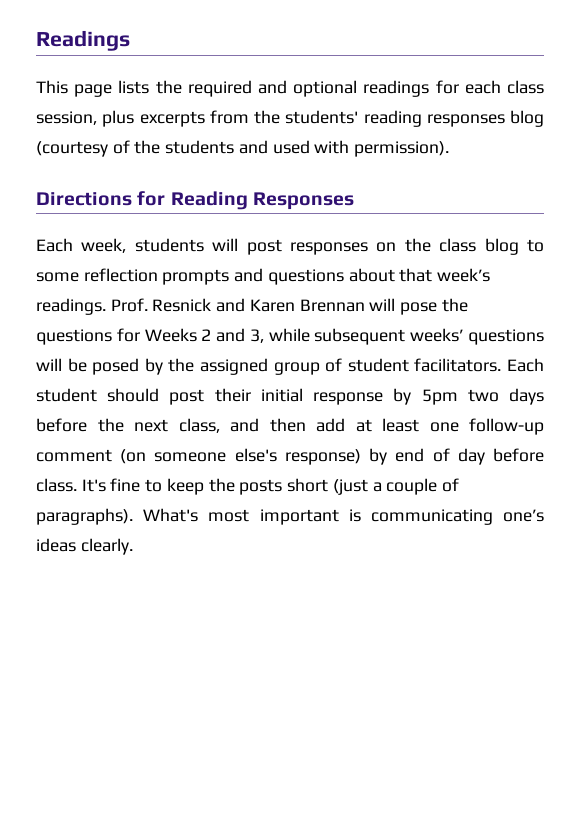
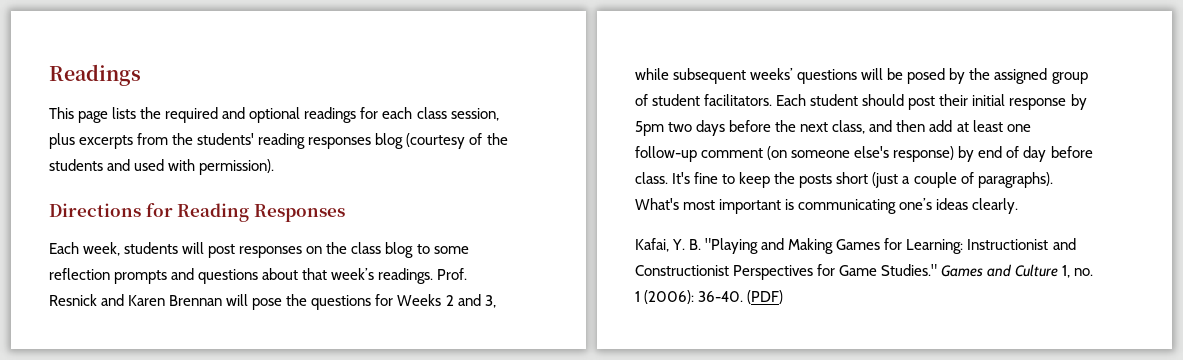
+ Kafai, Y. B. "Playing and Making Games for Learning: Instructionist and Constructionist Perspectives for Game Studies." Games and Culture 1, no. 1 (2006): 36-40. (PDF)

